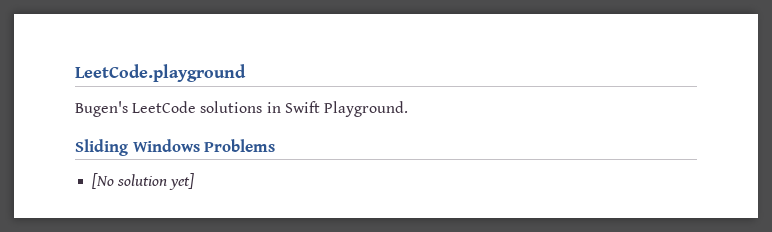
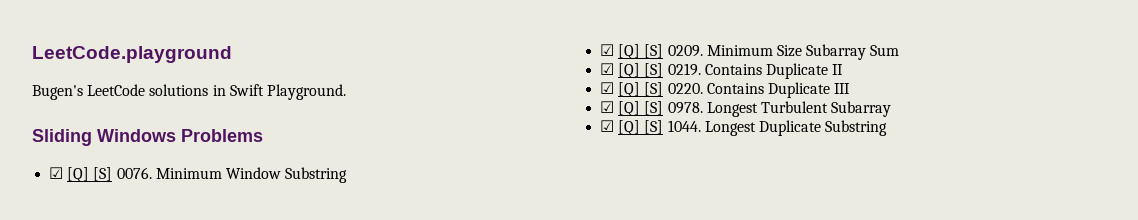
- [No solution yet]
+ ☑ [Q] [S] 0076. Minimum Window Substring
+ ☑ [Q] [S] 0209. Minimum Size Subarray Sum
+ ☑ [Q] [S] 0219. Contains Duplicate II
+ ☑ [Q] [S] 0220. Contains Duplicate III
+ ☑ [Q] [S] 0978. Longest Turbulent Subarray
+ ☑ [Q] [S] 1044. Longest Duplicate Substring

